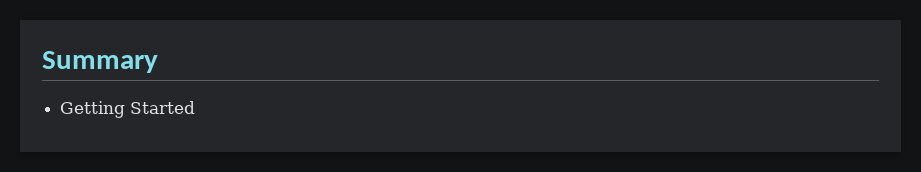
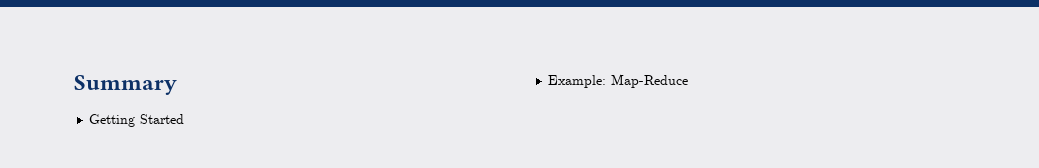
+ Example: Map-Reduce

